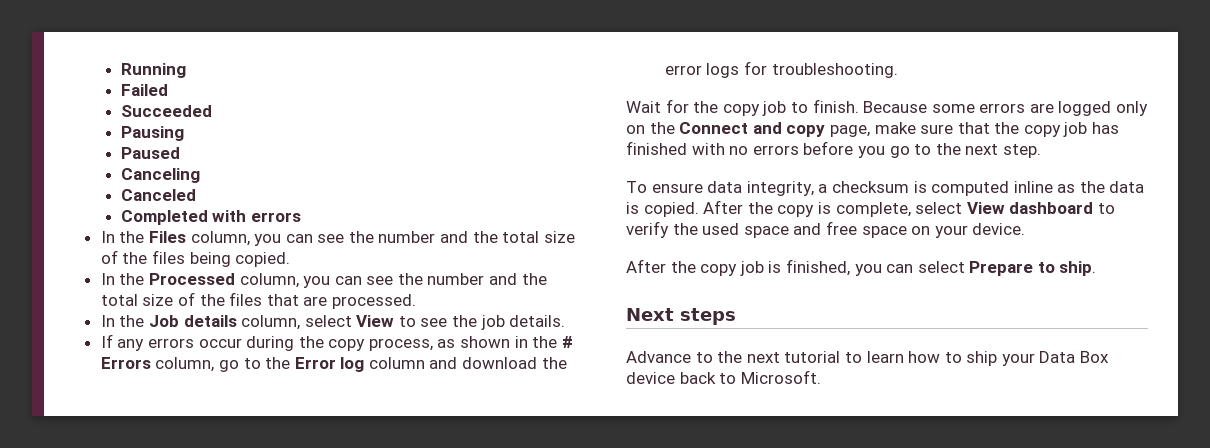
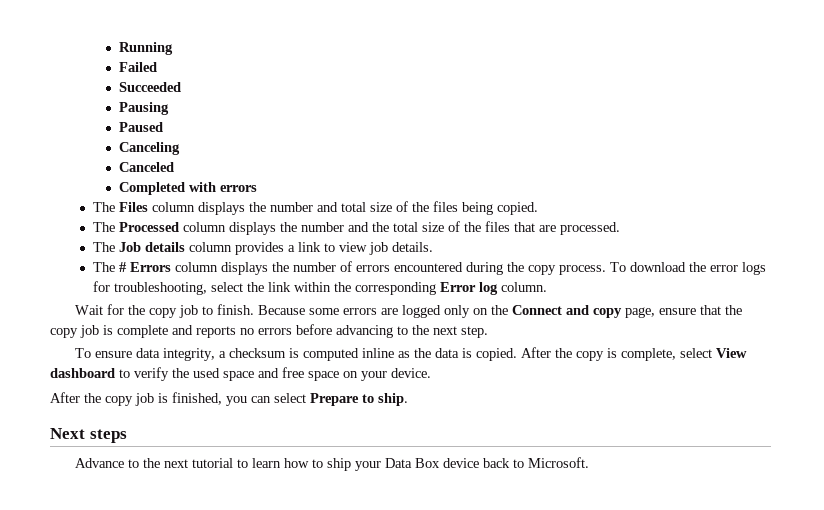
- In the Files column, you can see the number and the total size of the files being copied.
+ The Files column displays the number and total size of the files being copied.
- In the Processed column, you can see the number and the total size of the files that are processed.
+ The Processed column displays the number and the total size of the files that are processed.
- In the Job details column, select View to see the job details.
- If any errors occur during the copy process, as shown in the # Errors column, go to the Error log column and download the error logs for troubleshooting.
+ The Job details column provides a link to view job details.
+ The # Errors column displays the number of errors encountered during the copy process. To download the error logs for troubleshooting, select the link within the corresponding Error log column.
- Because some errors are logged only on the Connect and copy page, make sure that the copy job has finished with no errors before you go to the next step.
+ Because some errors are logged only on the Connect and copy page, ensure that the copy job is complete and reports no errors before advancing to the next step.

